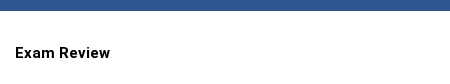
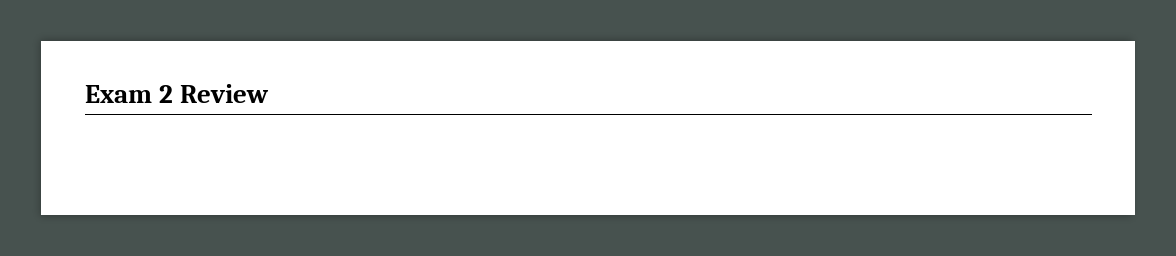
- Exam Review
+ Exam 2 Review

